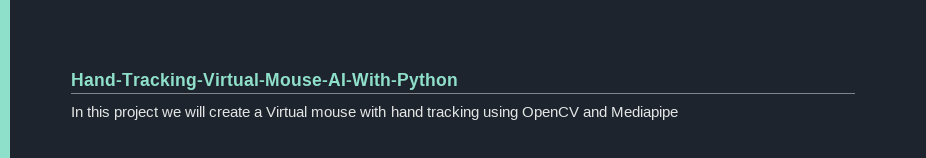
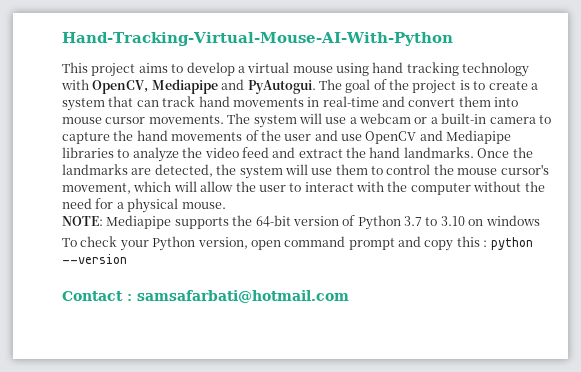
- In this project we will create a Virtual mouse with hand tracking using OpenCV and Mediapipe
+ This project aims to develop a virtual mouse using hand tracking technology with OpenCV, Mediapipe and PyAutogui. The goal of the project is to create a system that can track hand movements in real-time and convert them into mouse cursor movements. The system will use a webcam or a built-in camera to capture the hand movements of the user and use OpenCV and Mediapipe libraries to analyze the video feed and extract the hand landmarks. Once the landmarks are detected, the system will use them to control the mouse cursor's movement, which will allow the user to interact with the computer without the need for a physical mouse.
+ NOTE: Mediapipe supports the 64-bit version of Python 3.7 to 3.10 on windows
+ To check your Python version, open command prompt and copy this : python --version
+ Contact : samsafarbati@hotmail.com

